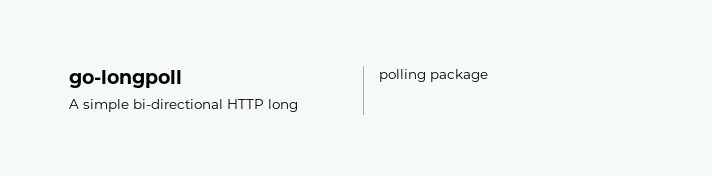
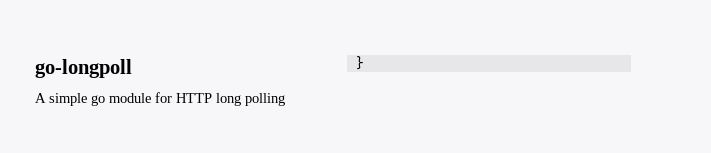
- A simple bi-directional HTTP long polling package
+ A simple go module for HTTP long polling
+ }

